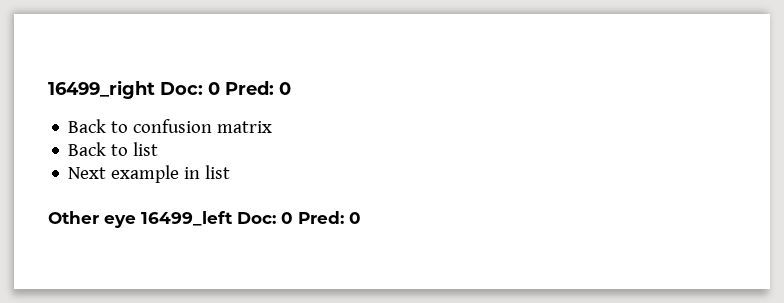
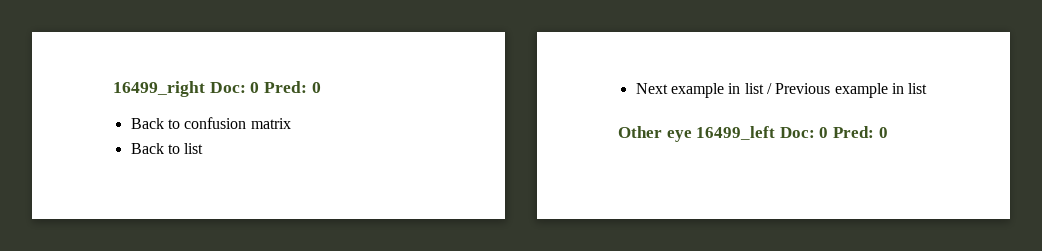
- Next example in list
+ Next example in list / Previous example in list

